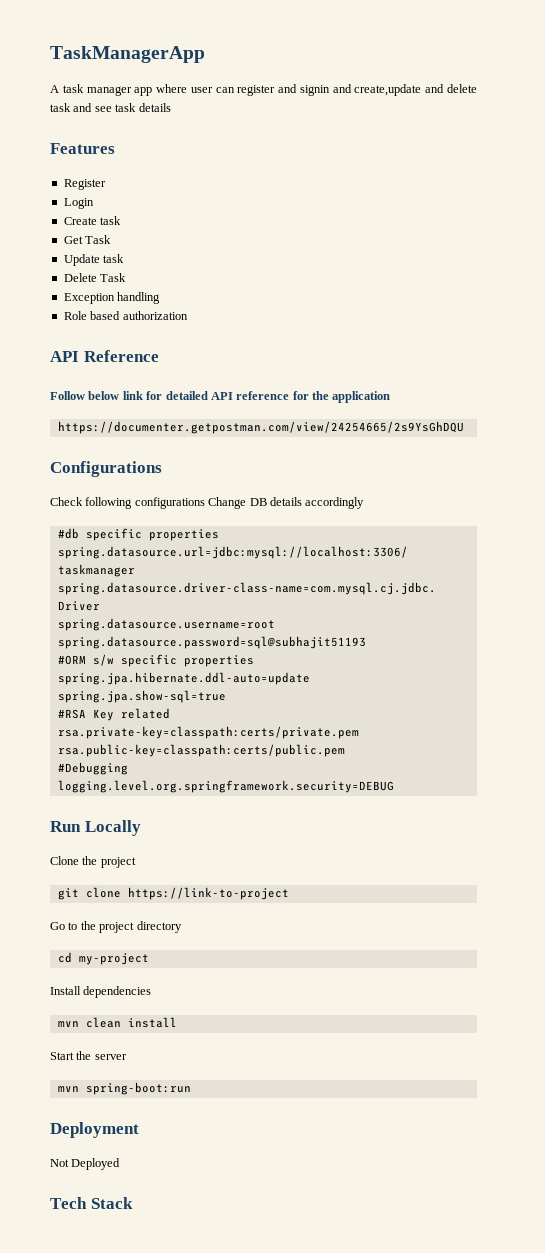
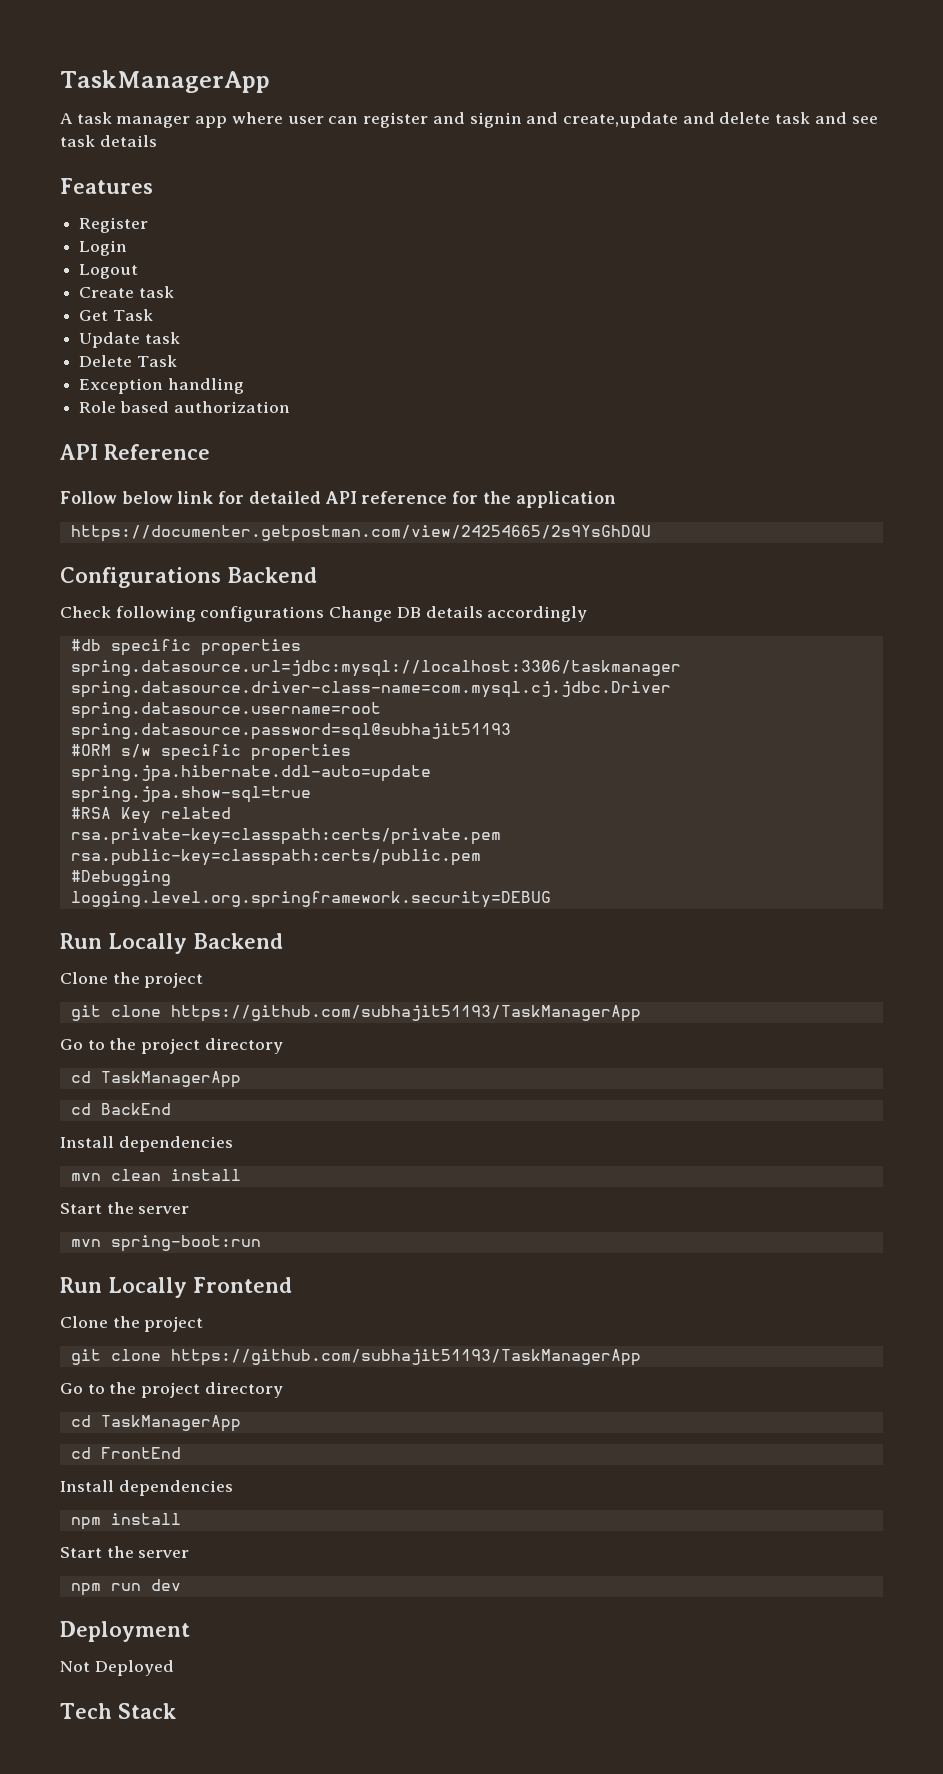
+ Logout
- Configurations
+ Configurations Backend
- Run Locally
+ Run Locally Backend
  Clone the project
- git clone https://link-to-project
+ git clone https://github.com/subhajit51193/TaskManagerApp
  Go to the project directory
- cd my-project
+ cd TaskManagerApp
+ cd BackEnd
+ Run Locally Frontend
+ Clone the project
+ git clone https://github.com/subhajit51193/TaskManagerApp
+ Go to the project directory
+ cd TaskManagerApp
+ cd FrontEnd
+ Install dependencies
+ npm install
+ Start the server
+ npm run dev

